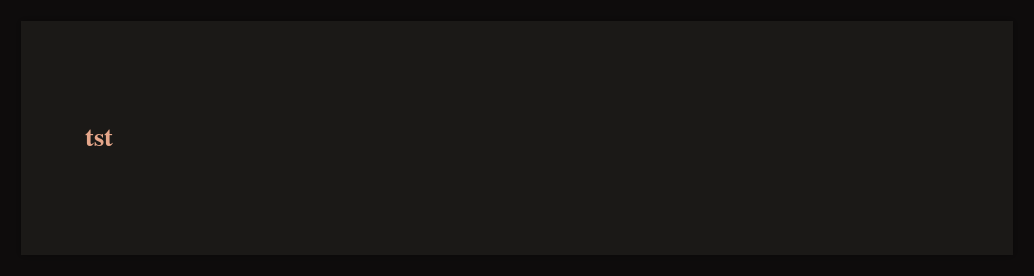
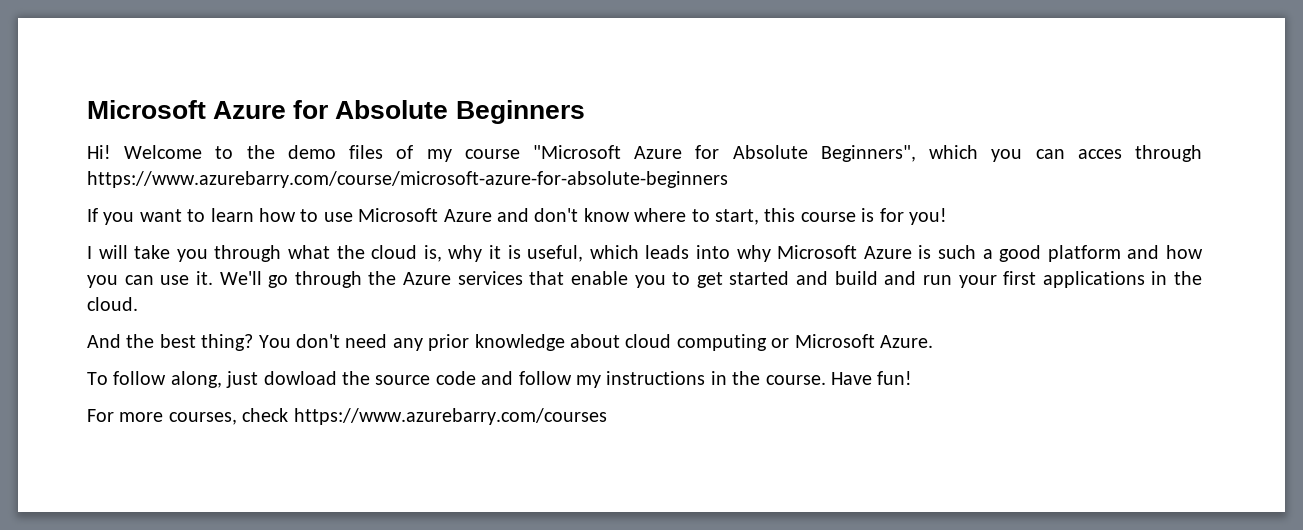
- tst
+ Microsoft Azure for Absolute Beginners
+ Hi! Welcome to the demo files of my course "Microsoft Azure for Absolute Beginners", which you can acces through https://www.azurebarry.com/course/microsoft-azure-for-absolute-beginners
+ If you want to learn how to use Microsoft Azure and don't know where to start, this course is for you!
+ I will take you through what the cloud is, why it is useful, which leads into why Microsoft Azure is such a good platform and how you can use it. We'll go through the Azure services that enable you to get started and build and run your first applications in the cloud.
+ And the best thing? You don't need any prior knowledge about cloud computing or Microsoft Azure.
+ To follow along, just dowload the source code and follow my instructions in the course. Have fun!
+ For more courses, check https://www.azurebarry.com/courses

